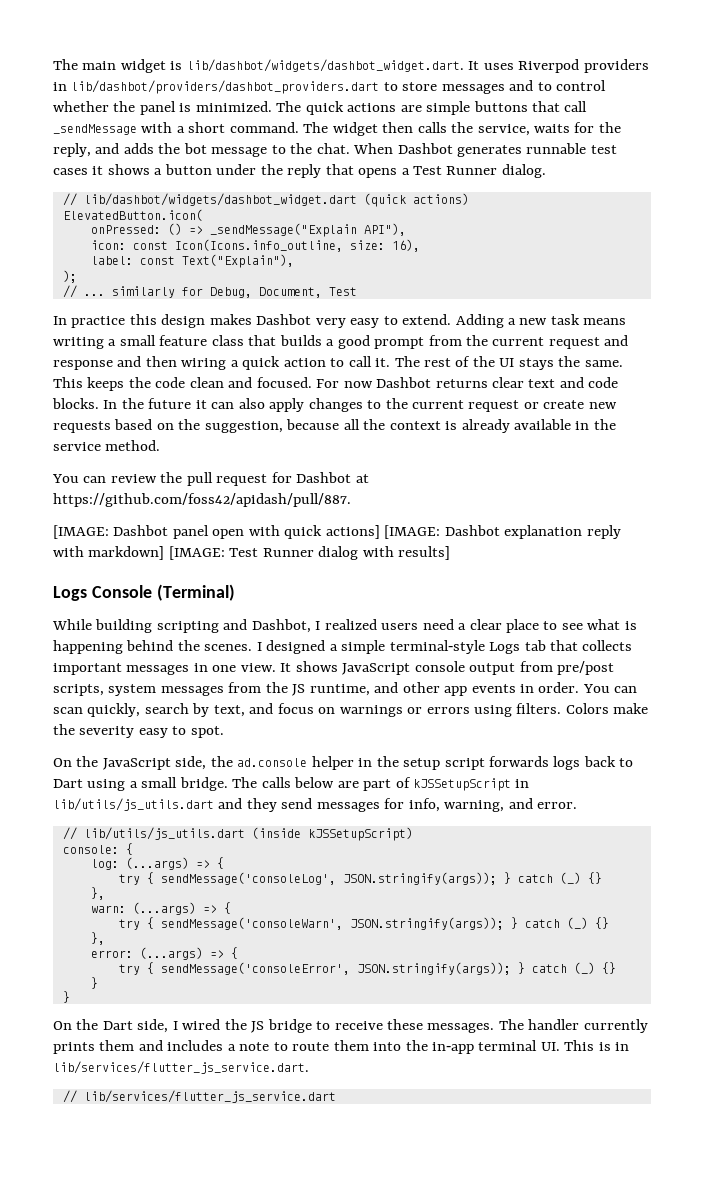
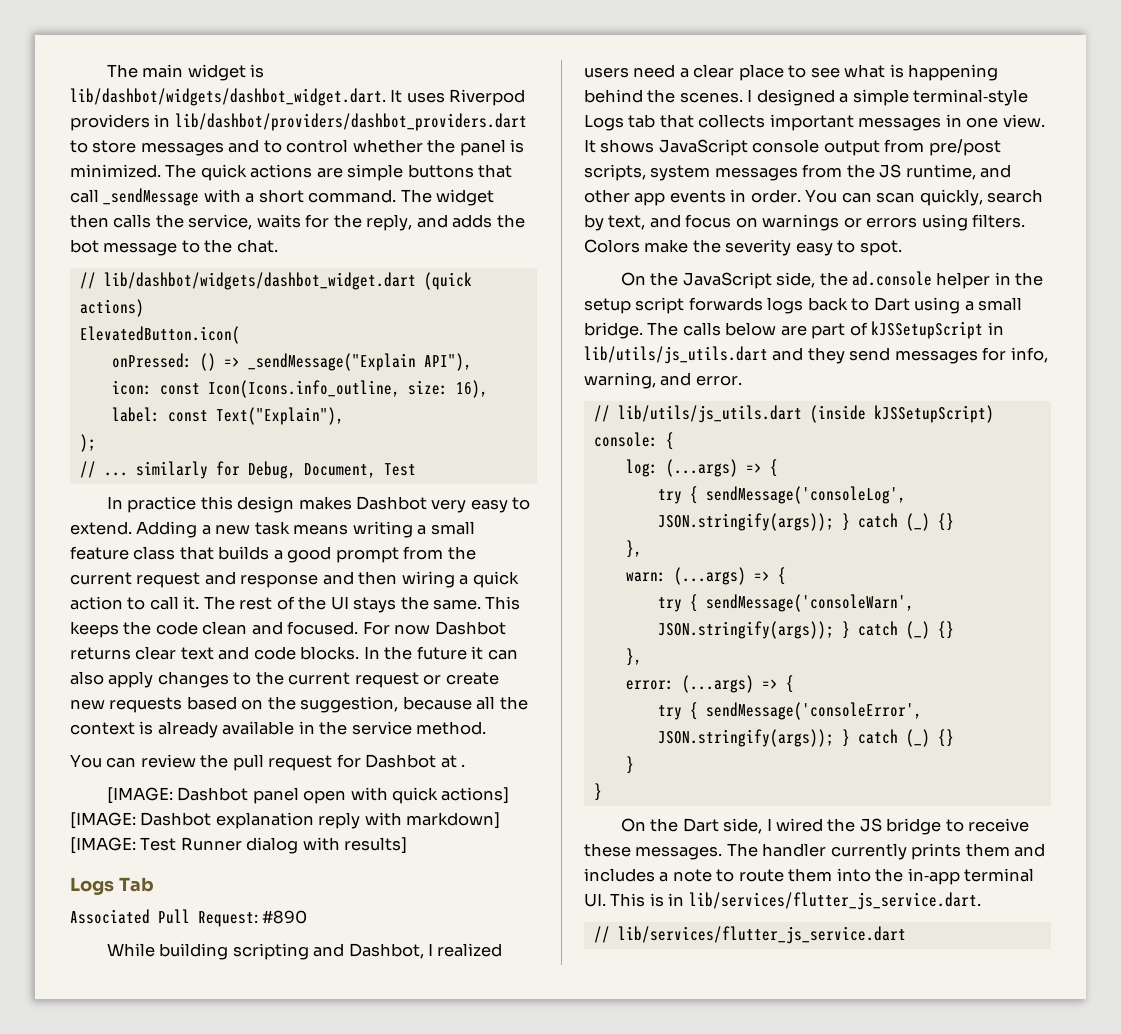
- When Dashbot generates runnable test cases it shows a button under the reply that opens a Test Runner dialog.
- You can review the pull request for Dashbot at https://github.com/foss42/apidash/pull/887.
+ You can review the pull request for Dashbot at .
- Logs Console (Terminal)
+ Logs Tab
+ Associated Pull Request: #890

